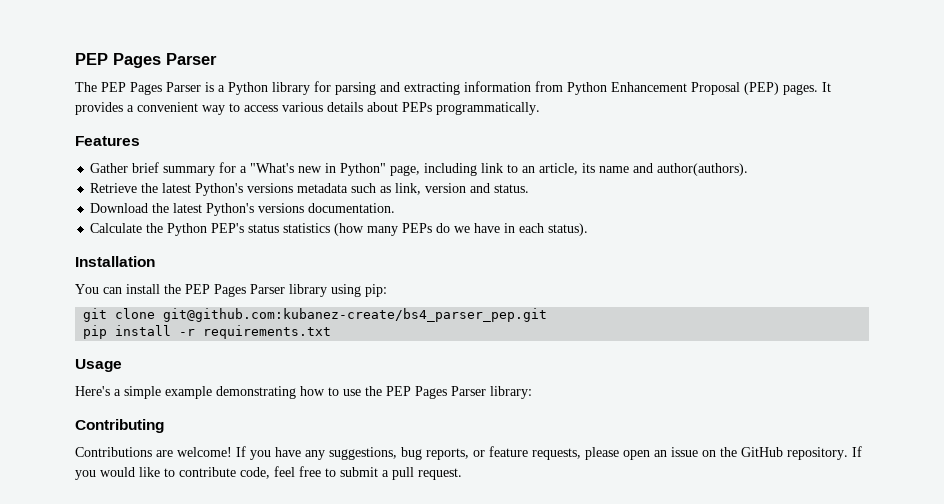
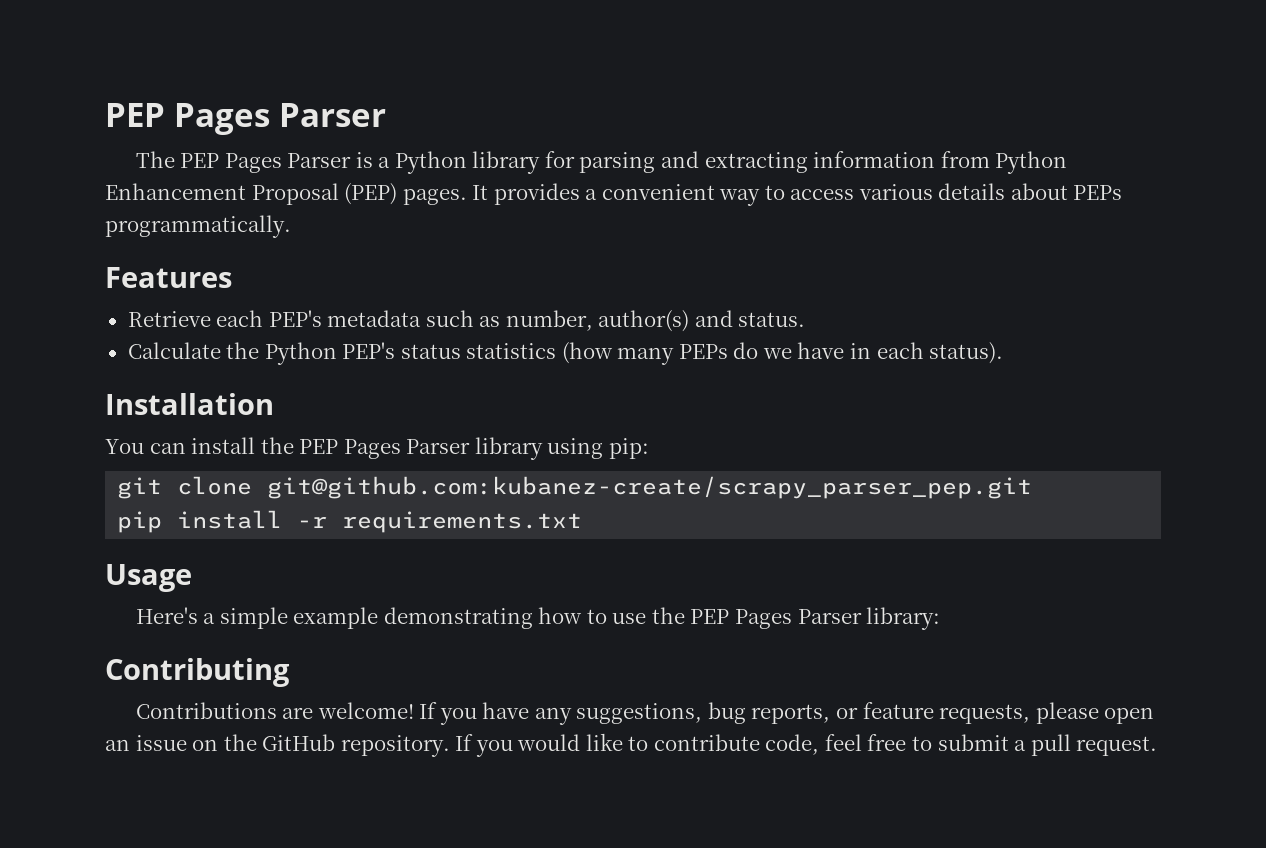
- Gather brief summary for a "What's new in Python" page, including link to an article, its name and author(authors).
- Retrieve the latest Python's versions metadata such as link, version and status.
+ Retrieve each PEP's metadata such as number, author(s) and status.
- Download the latest Python's versions documentation.
- git clone git@github.com:kubanez-create/bs4_parser_pep.git
+ git clone git@github.com:kubanez-create/scrapy_parser_pep.git

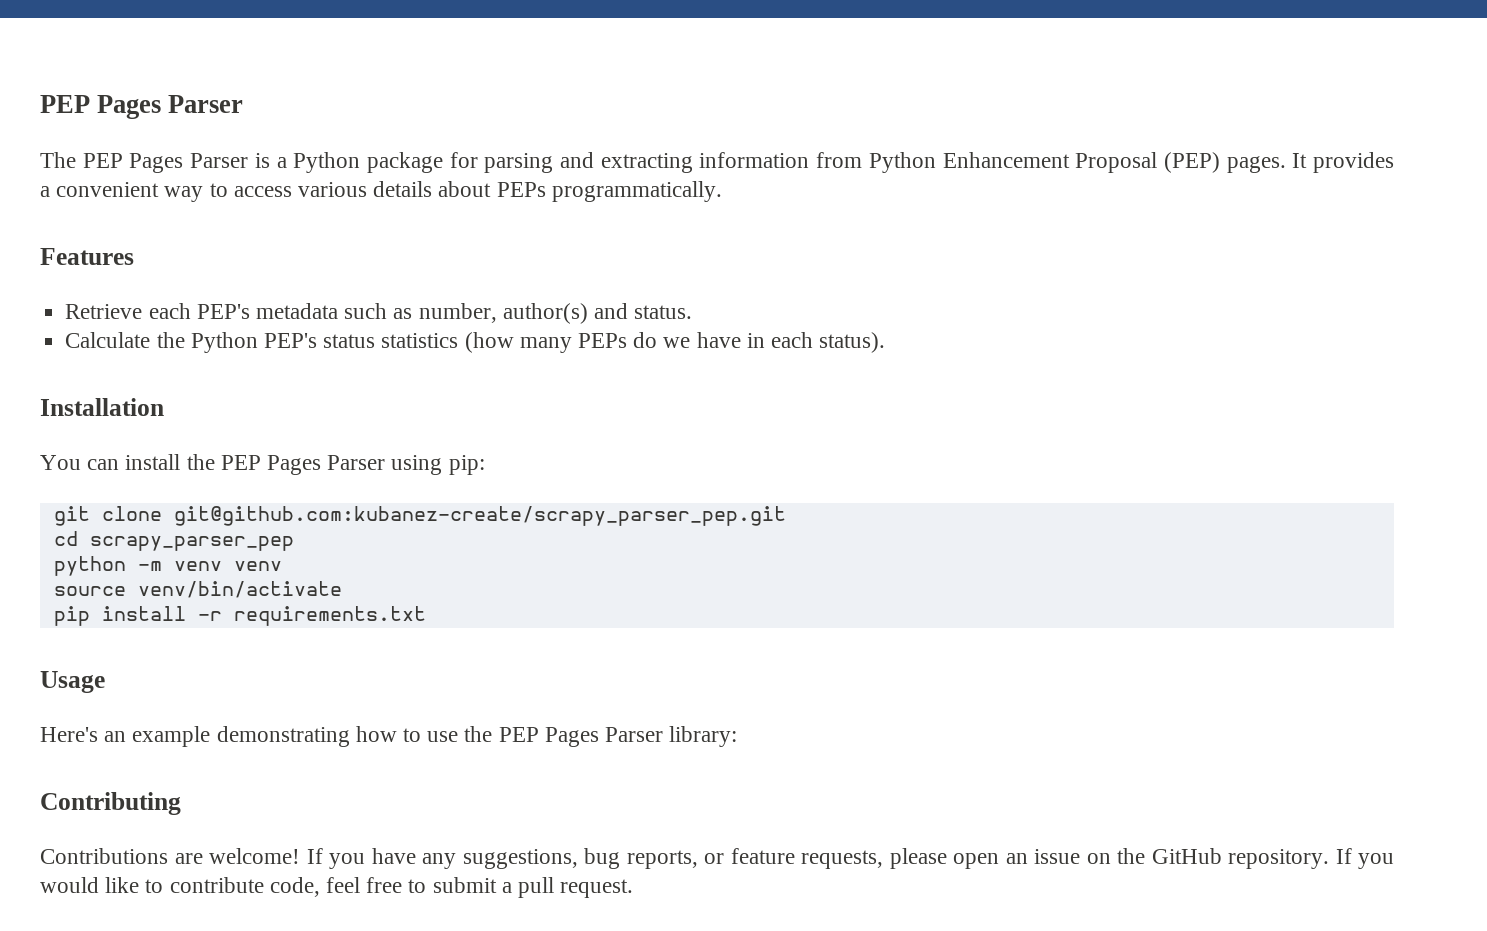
- The PEP Pages Parser is a Python library for parsing and extracting information from Python Enhancement Proposal (PEP) pages.
+ The PEP Pages Parser is a Python package for parsing and extracting information from Python Enhancement Proposal (PEP) pages.
- You can install the PEP Pages Parser library using pip:
+ You can install the PEP Pages Parser using pip:
+ cd scrapy_parser_pep
+ python -m venv venv
+ source venv/bin/activate
- Here's a simple example demonstrating how to use the PEP Pages Parser library:
+ Here's an example demonstrating how to use the PEP Pages Parser library:

